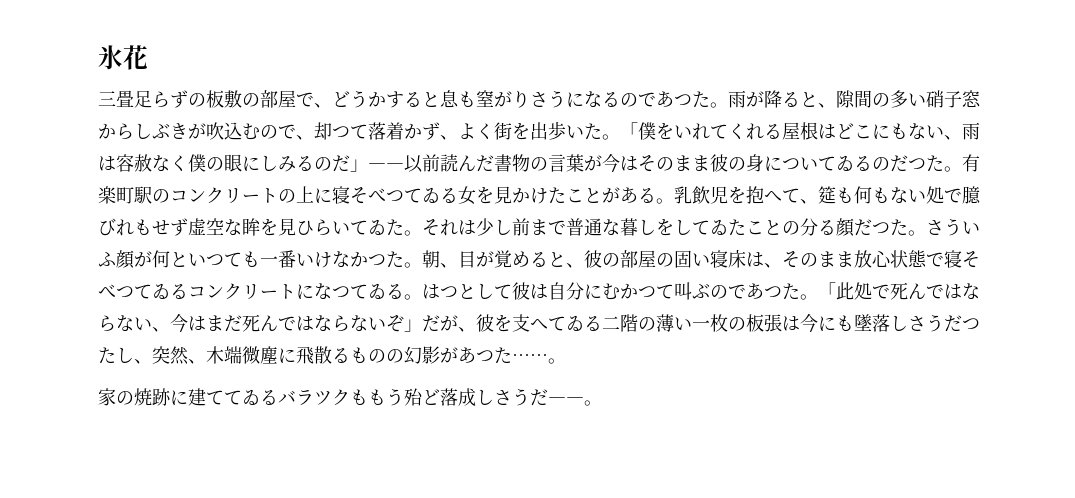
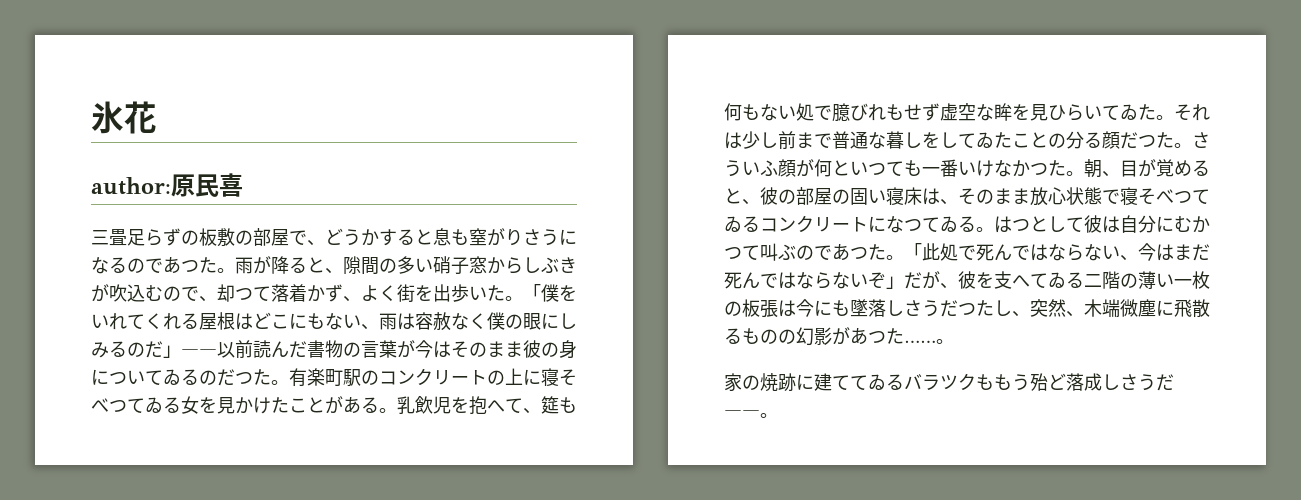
+ author:原民喜

